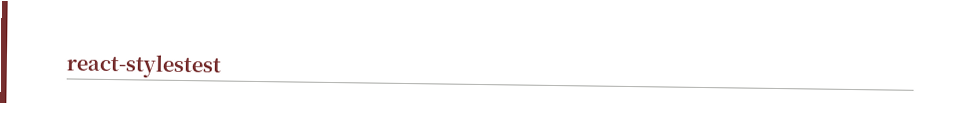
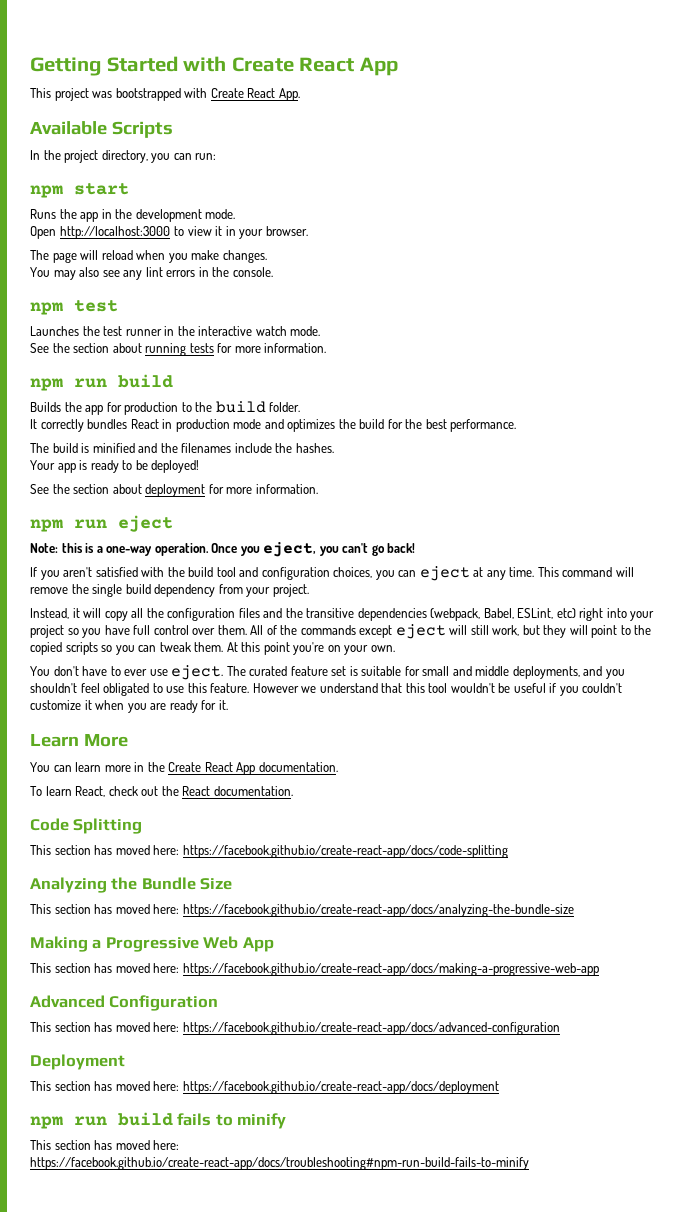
- react-stylestest
+ Getting Started with Create React App
+ This project was bootstrapped with Create React App.
+ Available Scripts
+ In the project directory, you can run:
+ npm start
+ Runs the app in the development mode.
+ Open http://localhost:3000 to view it in your browser.
+ The page will reload when you make changes.
+ You may also see any lint errors in the console.
+ npm test
+ Launches the test runner in the interactive watch mode.
+ See the section about running tests for more information.
+ npm run build
+ Builds the app for production to the build folder.
+ It correctly bundles React in production mode and optimizes the build for the best performance.
+ The build is minified and the filenames include the hashes.
+ Your app is ready to be deployed!
+ See the section about deployment for more information.
+ npm run eject
+ Note: this is a one-way operation. Once you eject, you can't go back!
+ If you aren't satisfied with the build tool and configuration choices, you can eject at any time. This command will remove the single build dependency from your project.
+ Instead, it will copy all the configuration files and the transitive dependencies (webpack, Babel, ESLint, etc) right into your project so you have full control over them. All of the commands except eject will still work, but they will point to the copied scripts so you can tweak them. At this point you're on your own.
+ You don't have to ever use eject. The curated feature set is suitable for small and middle deployments, and you shouldn't feel obligated to use this feature. However we understand that this tool wouldn't be useful if you couldn't customize it when you are ready for it.
+ Learn More
+ You can learn more in the Create React App documentation.
+ To learn React, check out the React documentation.
+ Code Splitting
+ This section has moved here: https://facebook.github.io/create-react-app/docs/code-splitting
+ Analyzing the Bundle Size
+ This section has moved here: https://facebook.github.io/create-react-app/docs/analyzing-the-bundle-size
+ Making a Progressive Web App
+ This section has moved here: https://facebook.github.io/create-react-app/docs/making-a-progressive-web-app
+ Advanced Configuration
+ This section has moved here: https://facebook.github.io/create-react-app/docs/advanced-configuration
+ Deployment
+ This section has moved here: https://facebook.github.io/create-react-app/docs/deployment
+ npm run build fails to minify
+ This section has moved here: https://facebook.github.io/create-react-app/docs/troubleshooting#npm-run-build-fails-to-minify

